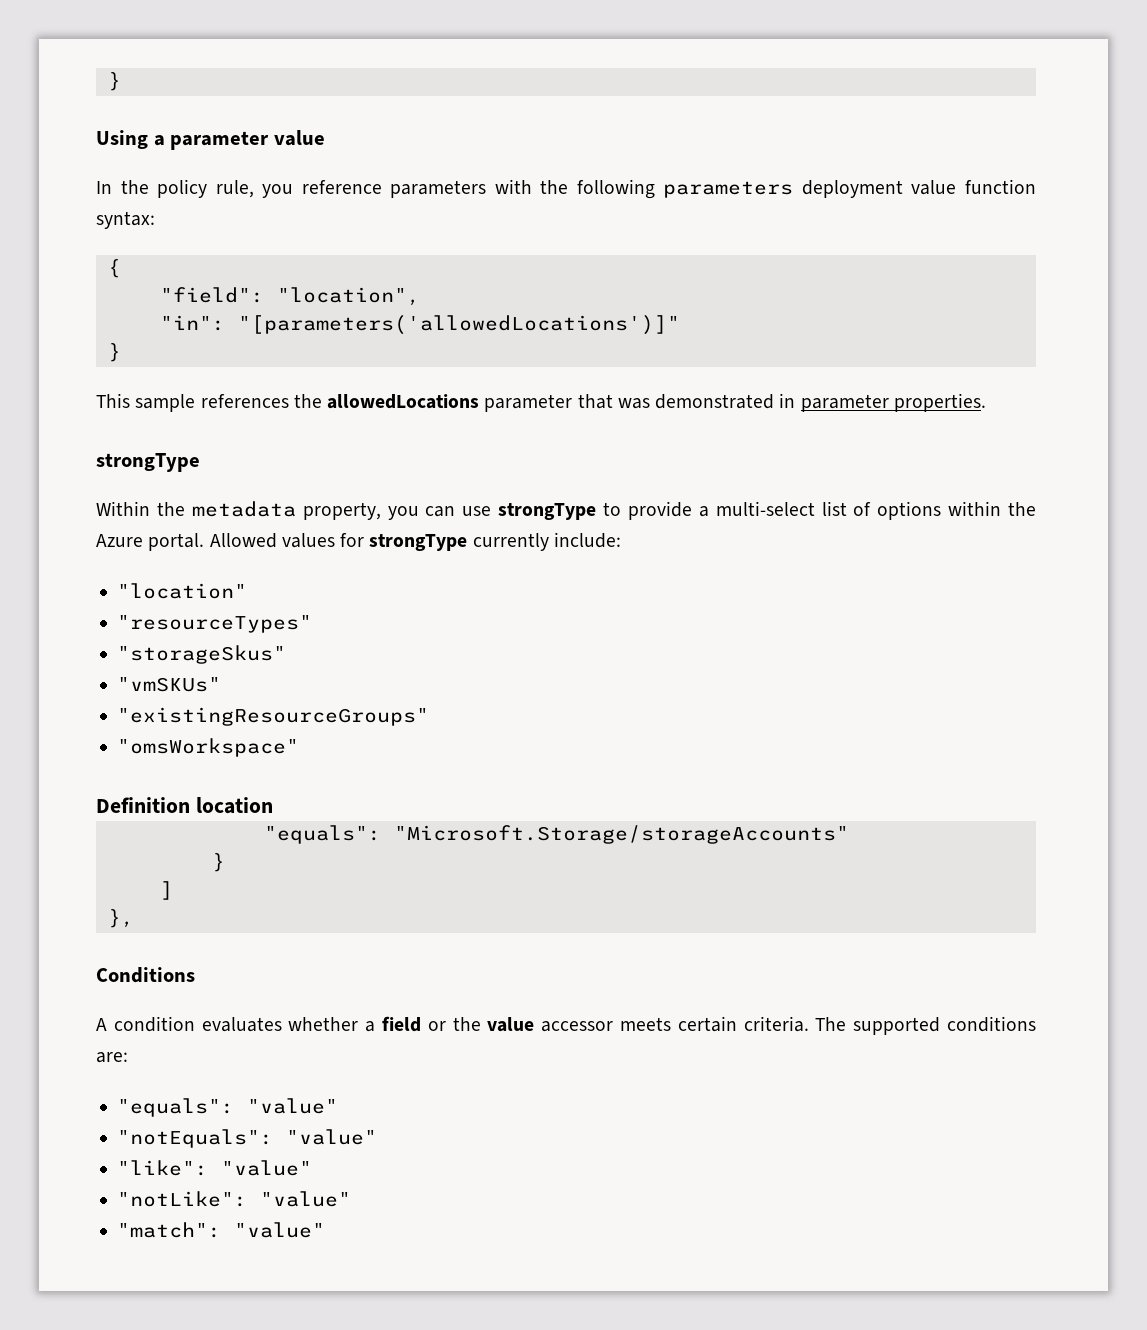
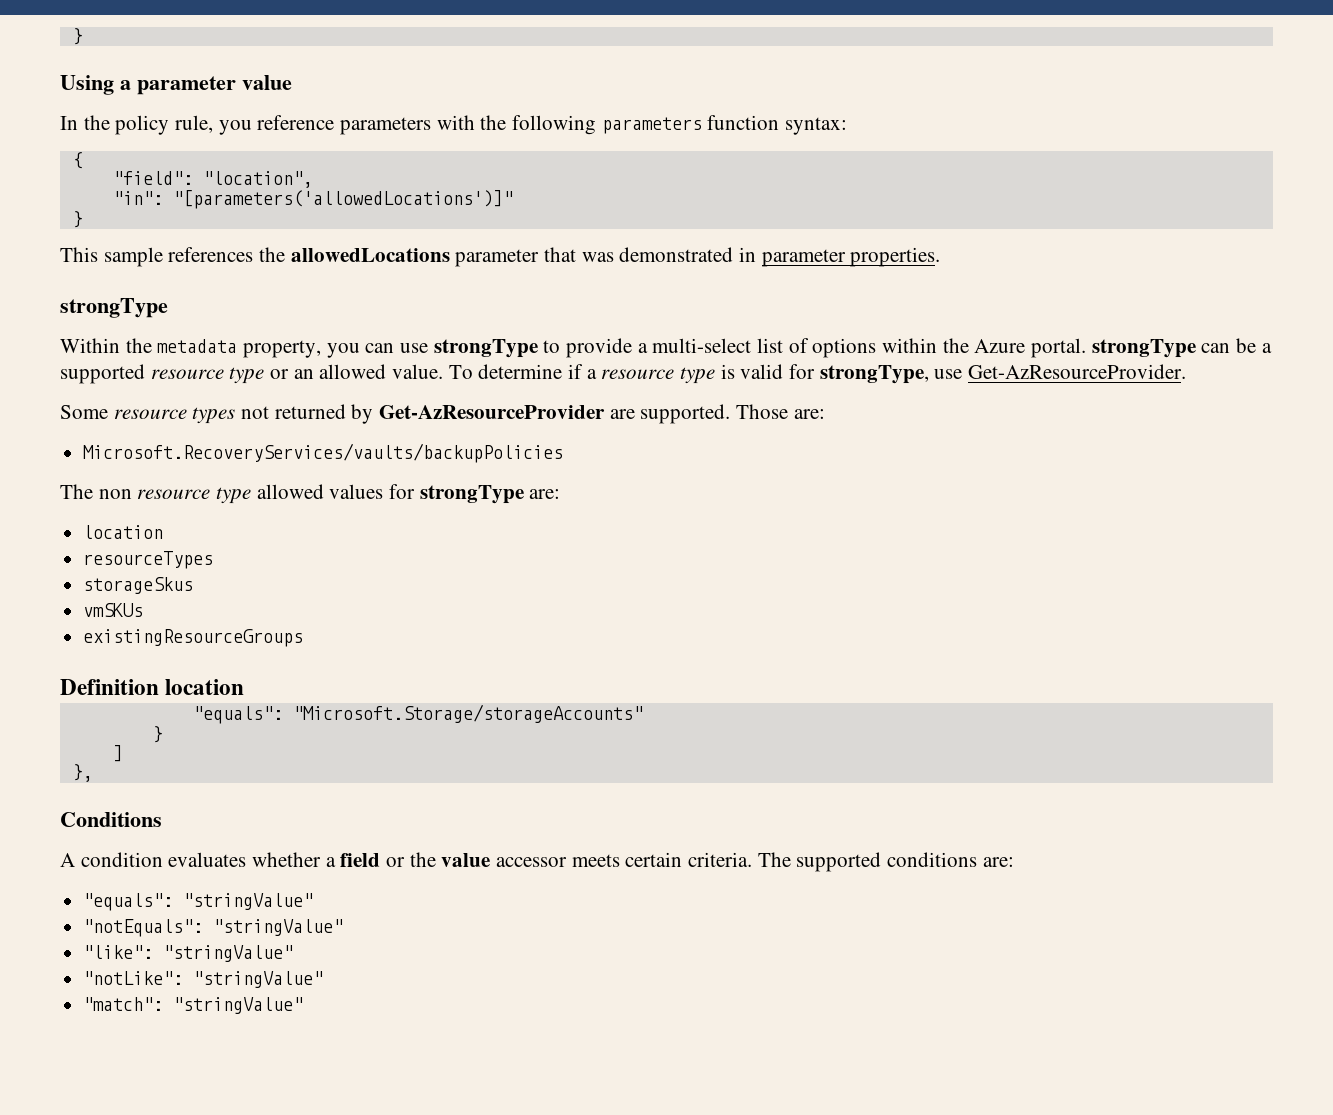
- In the policy rule, you reference parameters with the following parameters deployment value function syntax:
+ In the policy rule, you reference parameters with the following parameters function syntax:
- Within the metadata property, you can use strongType to provide a multi-select list of options within the Azure portal. Allowed values for strongType currently include:
- "location"
- "resourceTypes"
- "storageSkus"
- "vmSKUs"
- "existingResourceGroups"
- "omsWorkspace"
+ Within the metadata property, you can use strongType to provide a multi-select list of options within the Azure portal. strongType can be a supported resource type or an allowed value. To determine if a resource type is valid for strongType, use Get-AzResourceProvider.
+ Some resource types not returned by Get-AzResourceProvider are supported. Those are:
+ Microsoft.RecoveryServices/vaults/backupPolicies
+ The non resource type allowed values for strongType are:
+ location
+ resourceTypes
+ storageSkus
+ vmSKUs
+ existingResourceGroups
- "equals": "value"
+ "equals": "stringValue"
- "notEquals": "value"
+ "notEquals": "stringValue"
- "like": "value"
+ "like": "stringValue"
- "notLike": "value"
+ "notLike": "stringValue"
- "match": "value"
+ "match": "stringValue"

